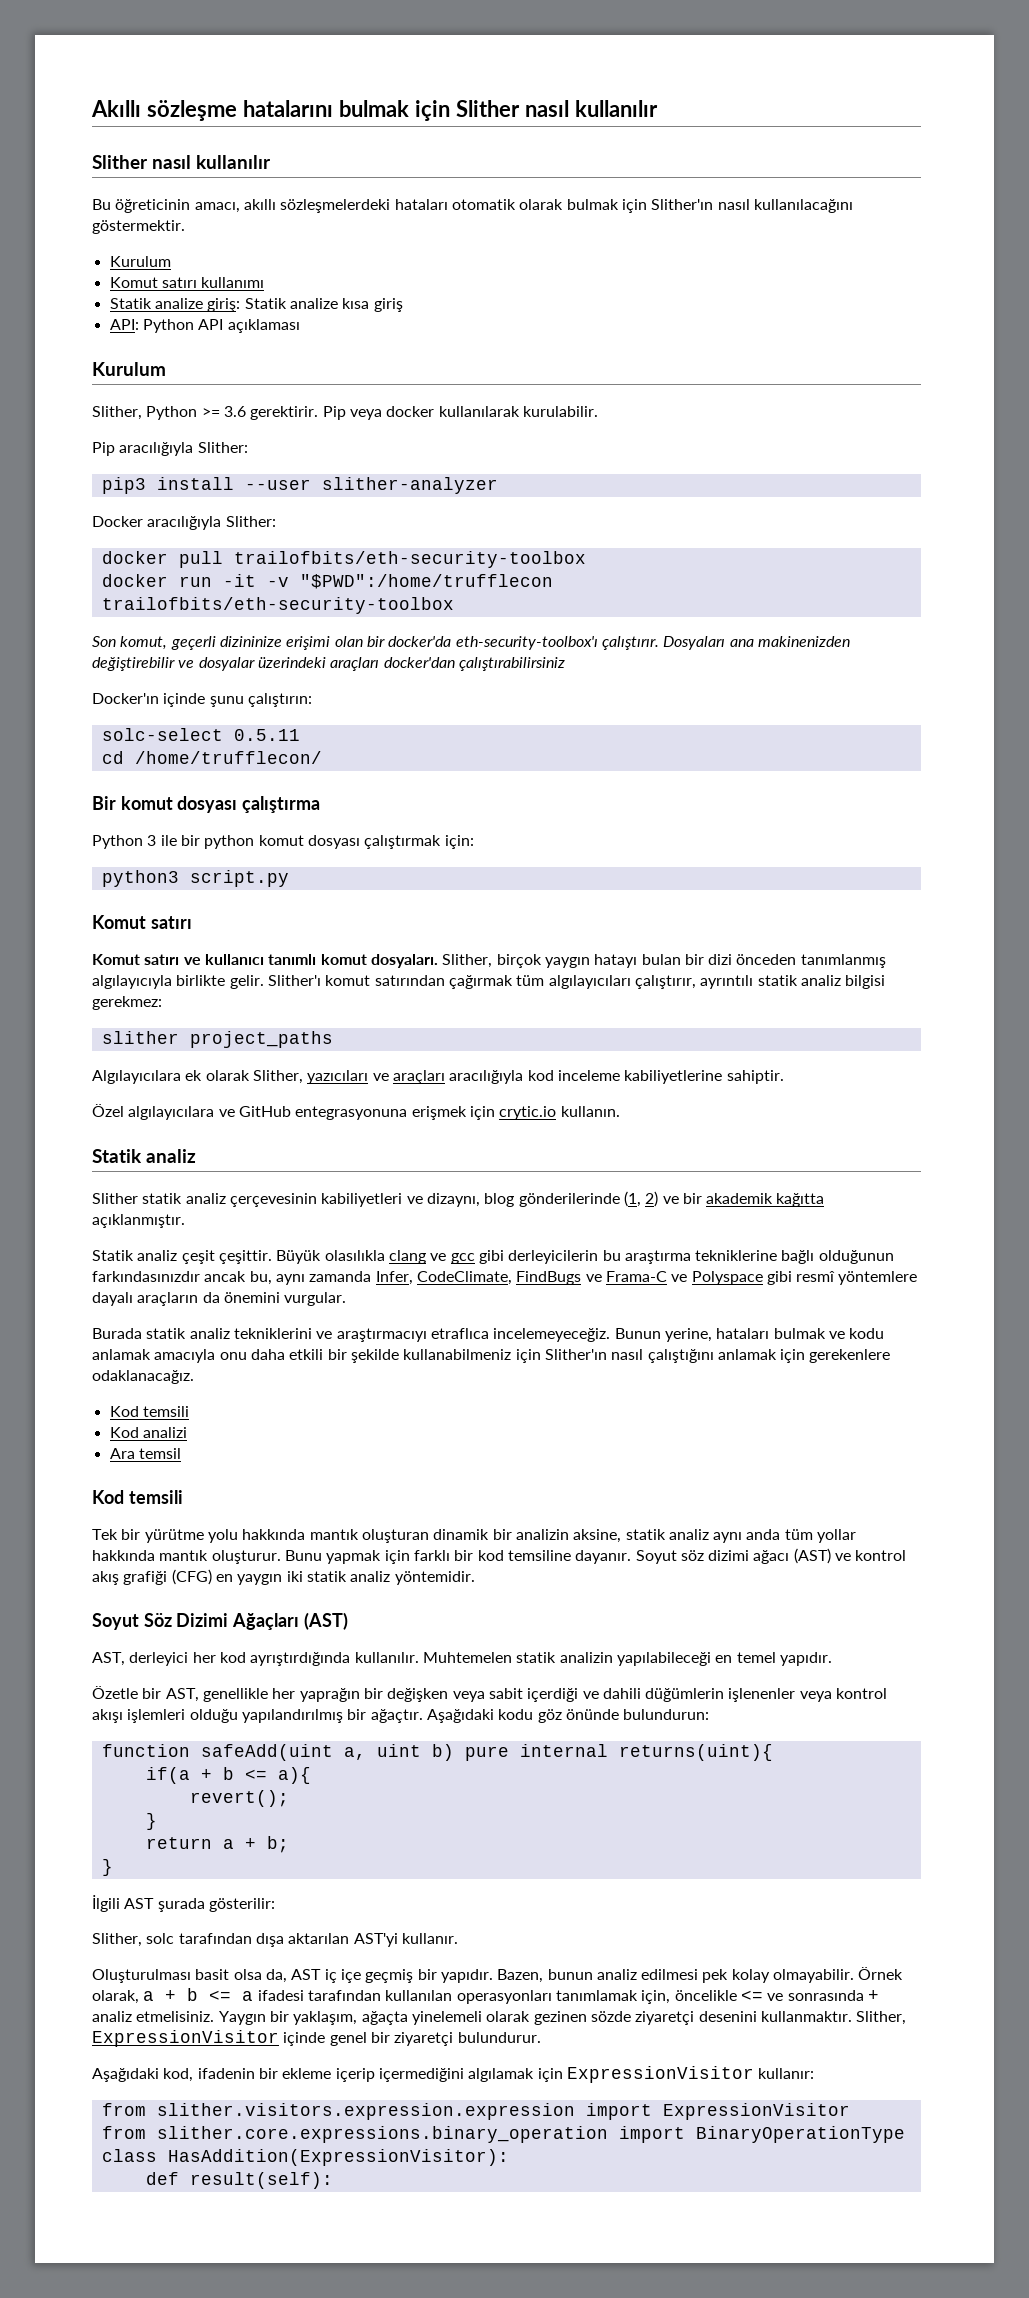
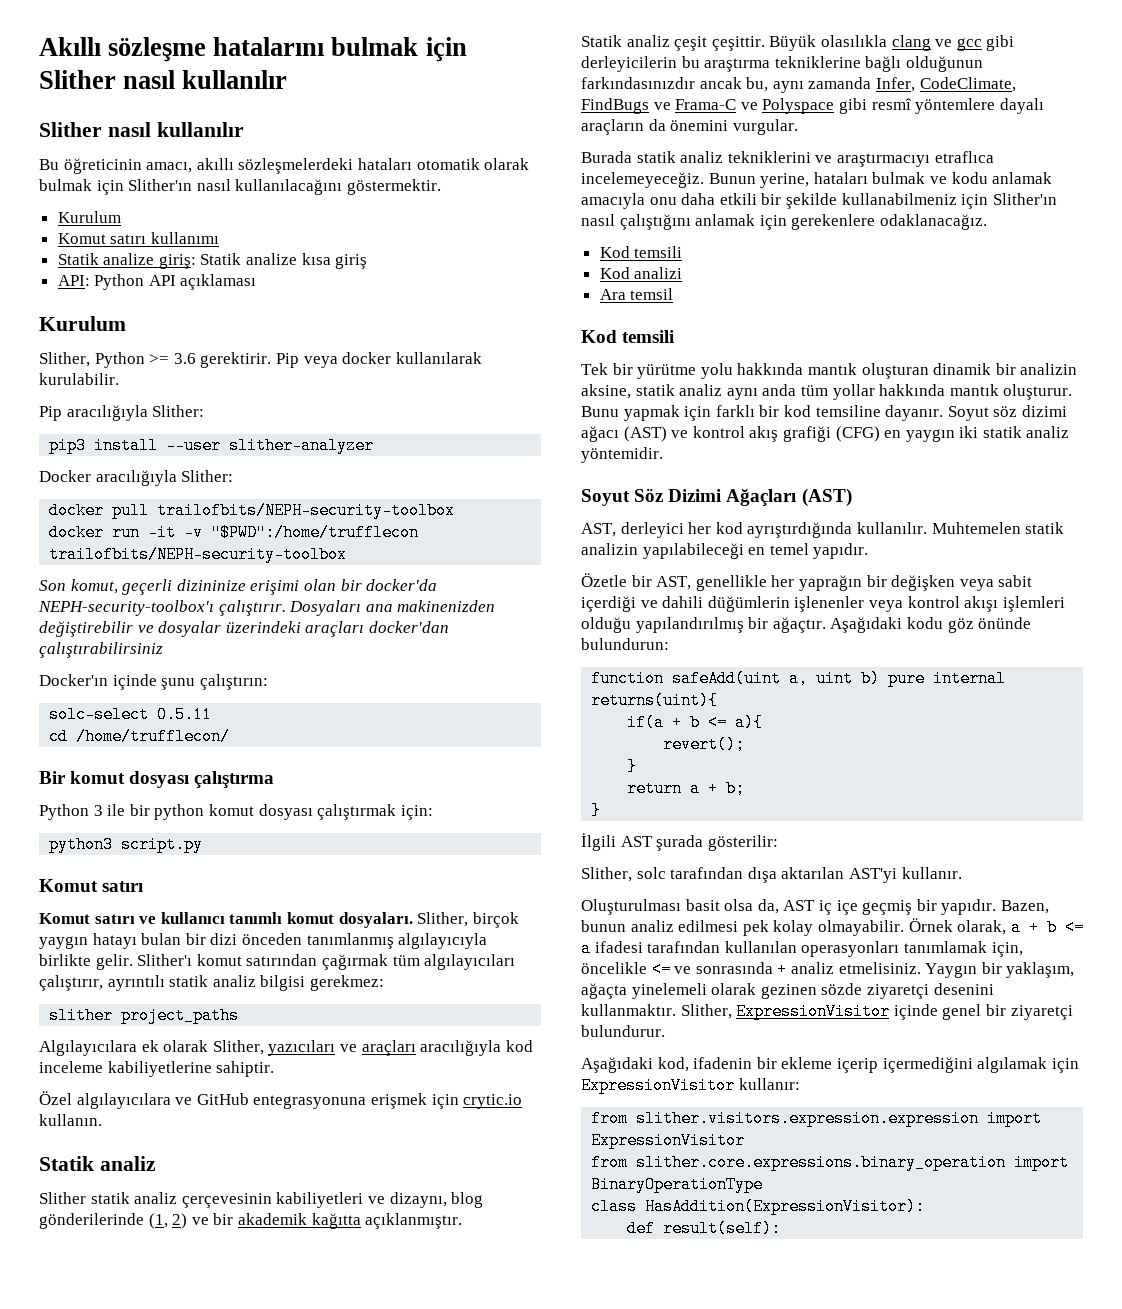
- docker pull trailofbits/eth-security-toolbox
+ docker pull trailofbits/NEPH-security-toolbox
- docker run -it -v "$PWD":/home/trufflecon trailofbits/eth-security-toolbox
+ docker run -it -v "$PWD":/home/trufflecon trailofbits/NEPH-security-toolbox
- Son komut, geçerli dizininize erişimi olan bir docker'da eth-security-toolbox'ı çalıştırır.
+ Son komut, geçerli dizininize erişimi olan bir docker'da NEPH-security-toolbox'ı çalıştırır.

